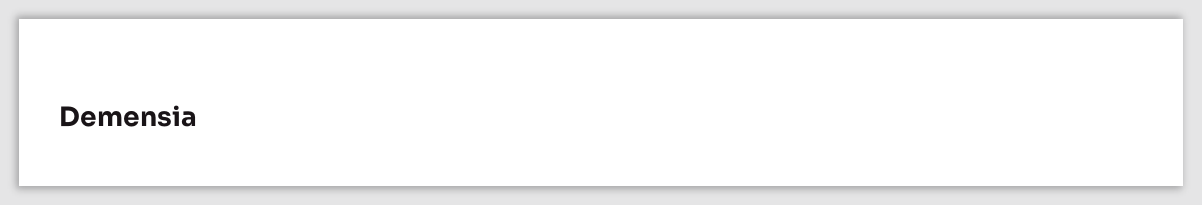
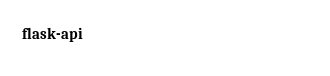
- Demensia
+ flask-api

